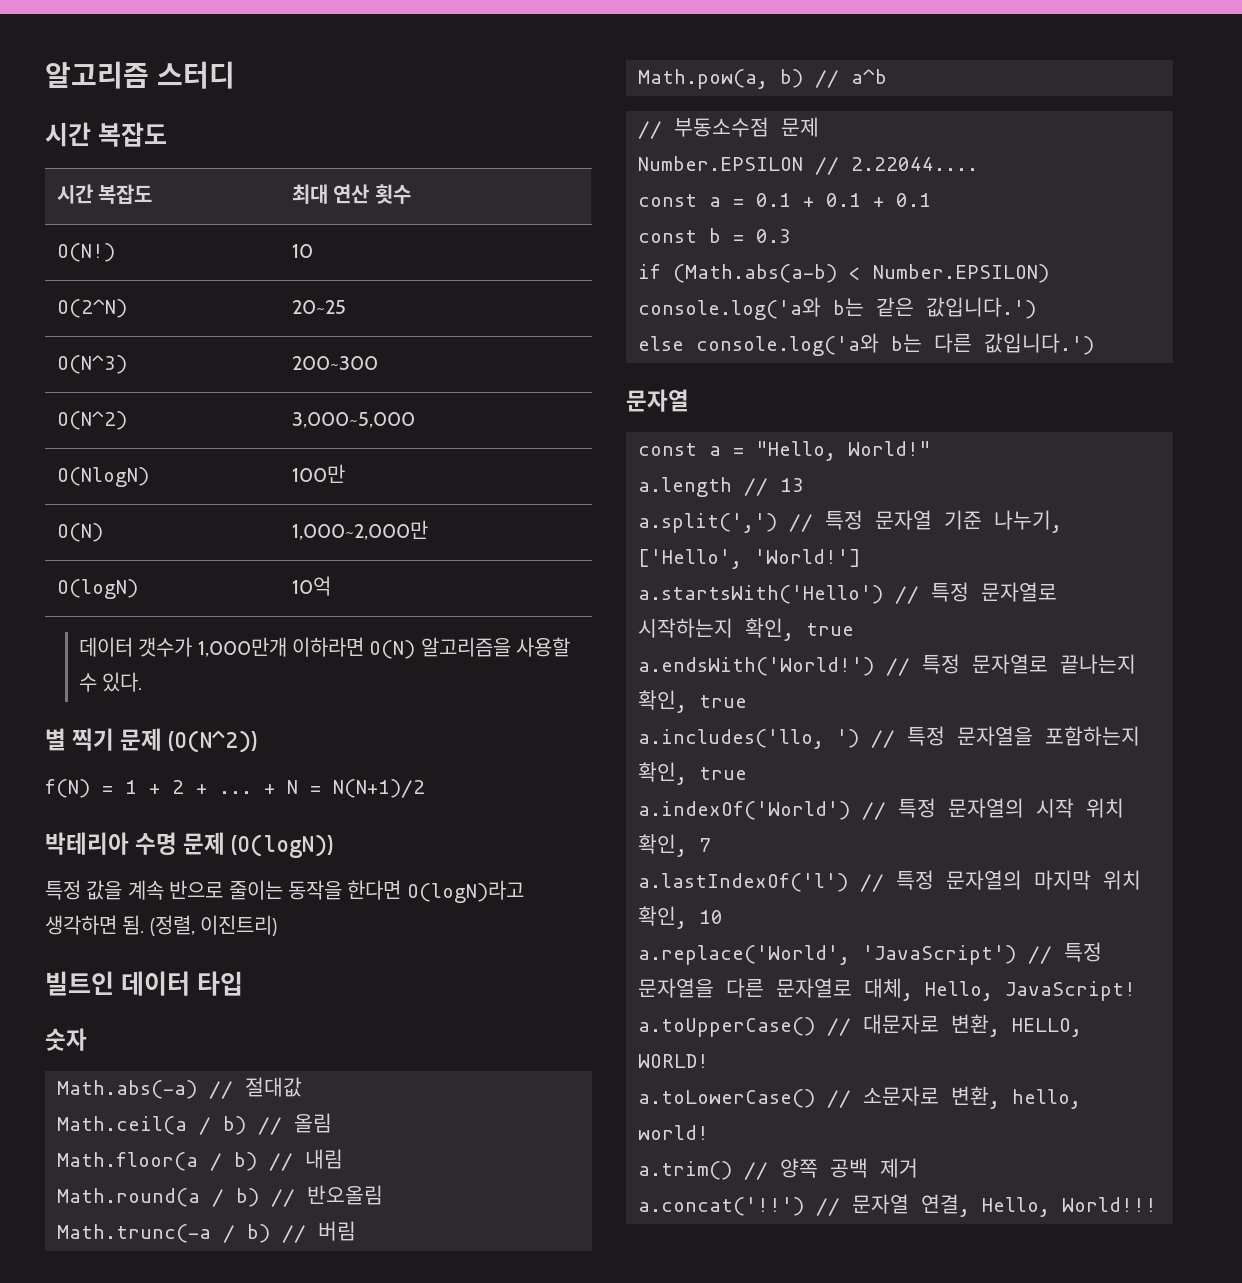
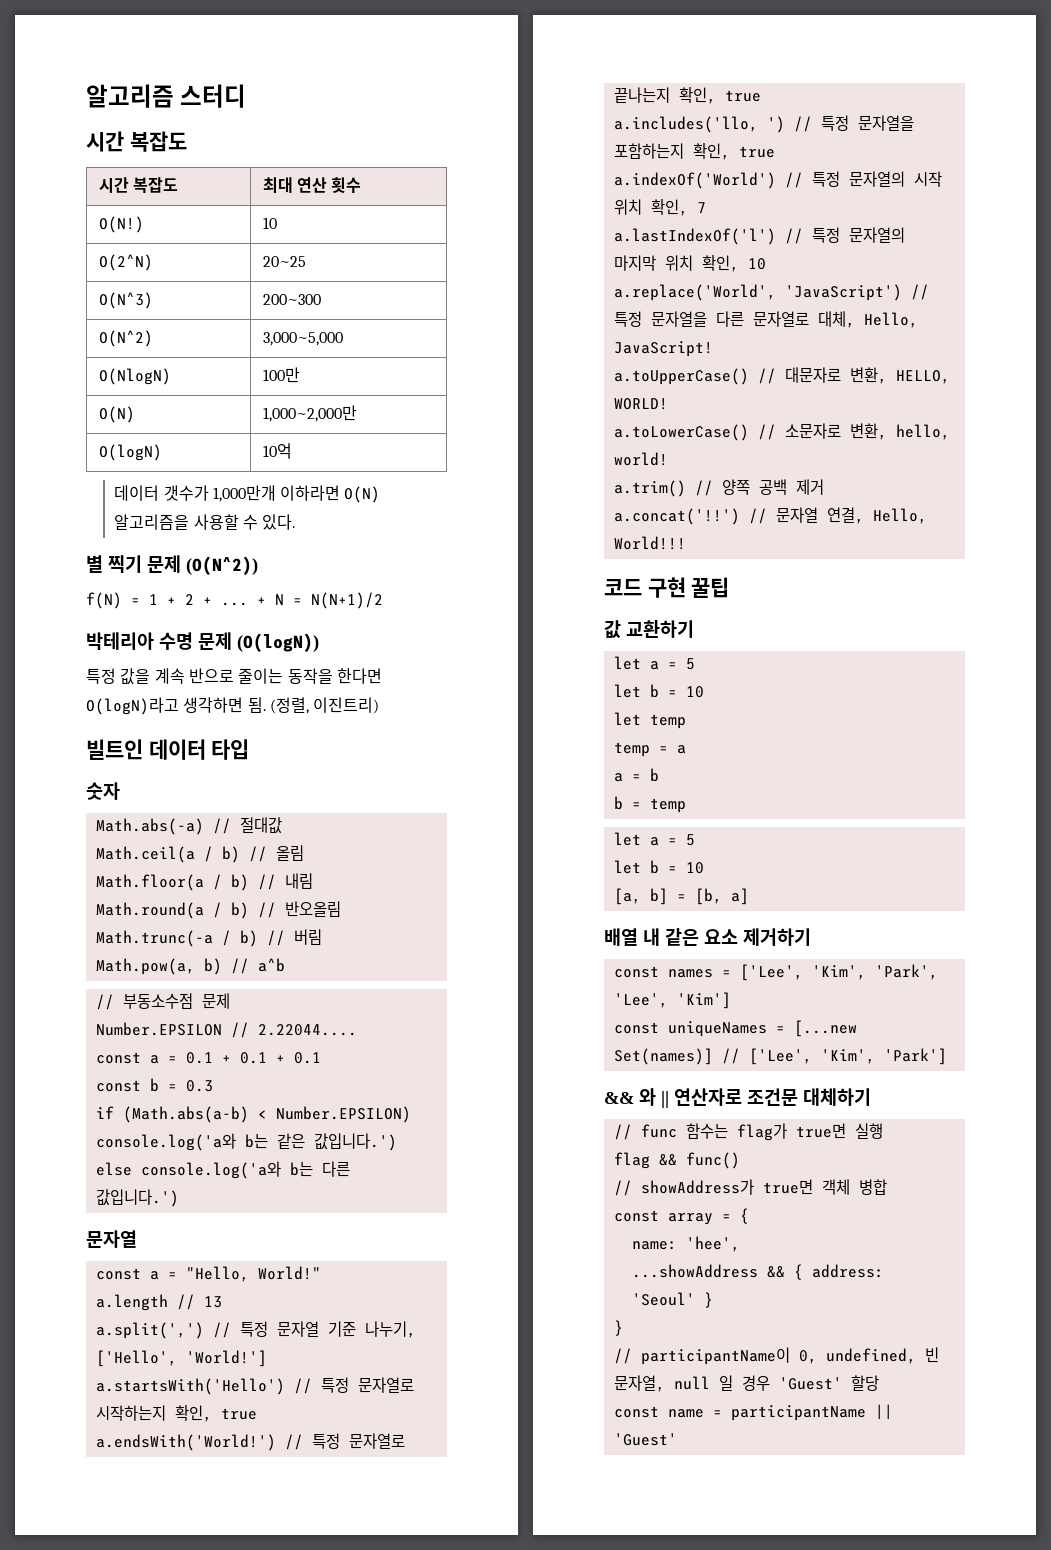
+ 코드 구현 꿀팁
+ 값 교환하기
+ let a = 5
+ let b = 10
+ let temp
+ temp = a
+ a = b
+ b = temp
+ let a = 5
+ let b = 10
+ [a, b] = [b, a]
+ 배열 내 같은 요소 제거하기
+ const names = ['Lee', 'Kim', 'Park', 'Lee', 'Kim']
+ const uniqueNames = [...new Set(names)] // ['Lee', 'Kim', 'Park']
+ && 와 || 연산자로 조건문 대체하기
+ // func 함수는 flag가 true면 실행
+ flag && func()
+ // showAddress가 true면 객체 병합
+ const array = {
+ name: 'hee',
+ ...showAddress && { address: 'Seoul' }
+ }
+ // participantName이 0, undefined, 빈 문자열, null 일 경우 'Guest' 할당
+ const name = participantName || 'Guest'

